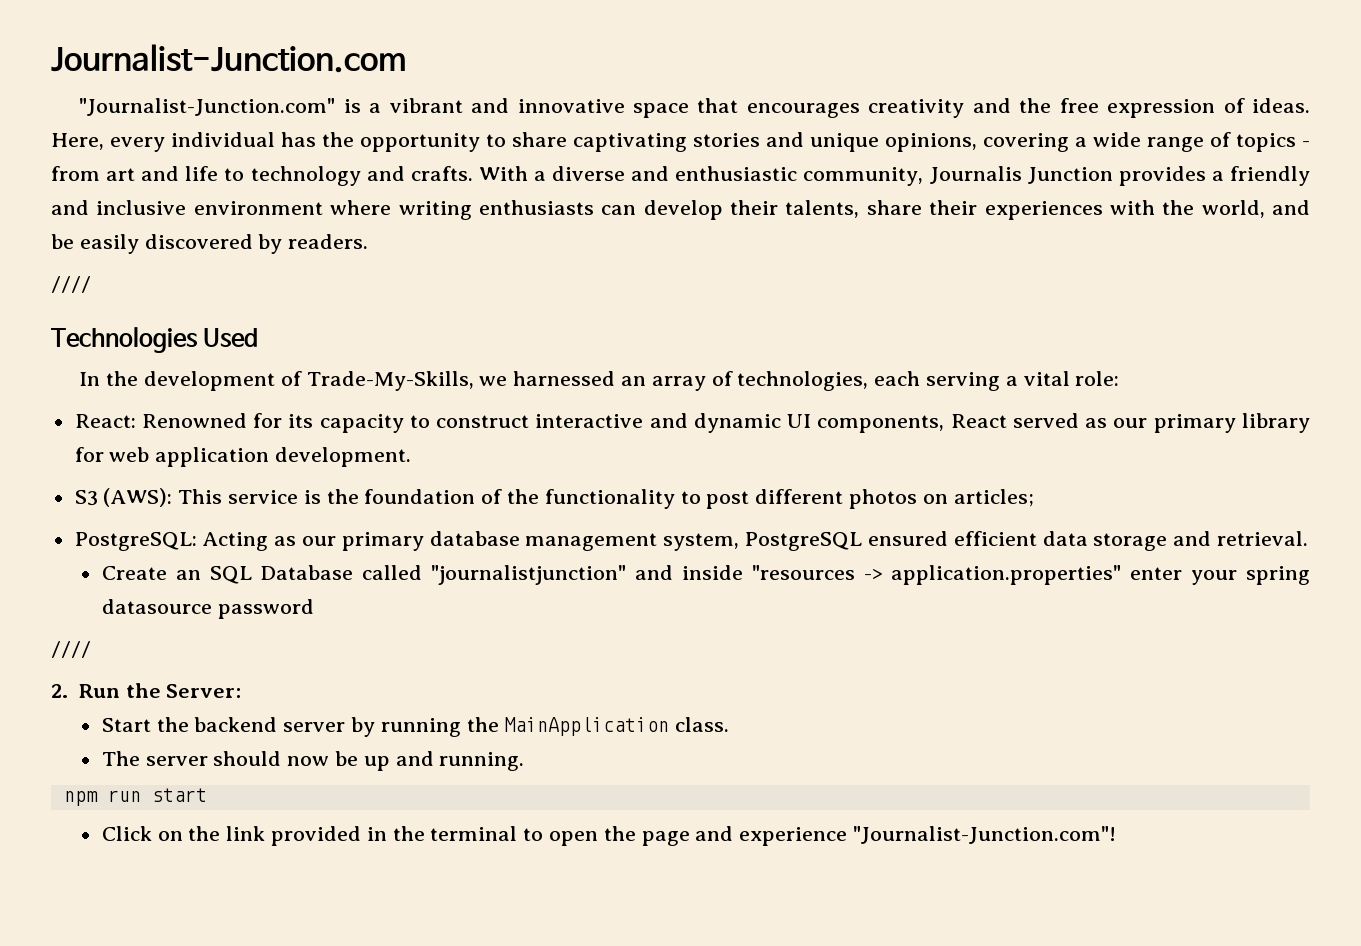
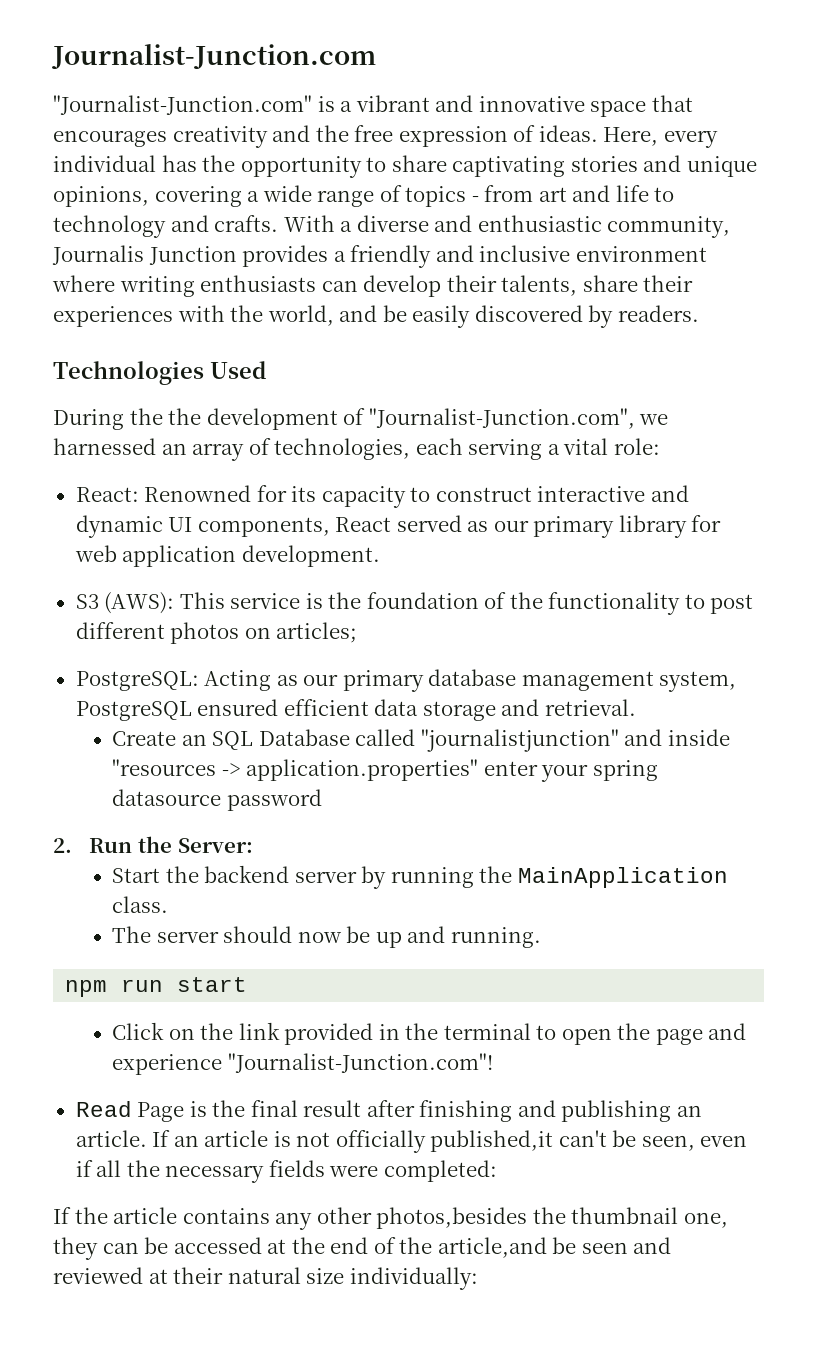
  With a diverse and enthusiastic community, Journalis Junction provides a friendly and inclusive environment where writing enthusiasts can develop their talents, share their experiences with the world, and be easily discovered by readers.
- ////
- In the development of Trade-My-Skills, we harnessed an array of technologies, each serving a vital role:
+ During the the development of "Journalist-Junction.com", we harnessed an array of technologies, each serving a vital role:
  Create an SQL Database called "journalistjunction" and inside "resources -> application.properties" enter your spring datasource password
- ////
+ Read Page is the final result after finishing and publishing an article. If an article is not officially published,it can't be seen, even if all the necessary fields were completed:
+ If the article contains any other photos,besides the thumbnail one, they can be accessed at the end of the article,and be seen and reviewed at their natural size individually:

